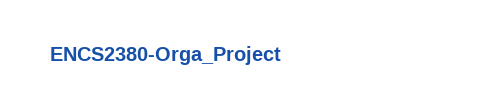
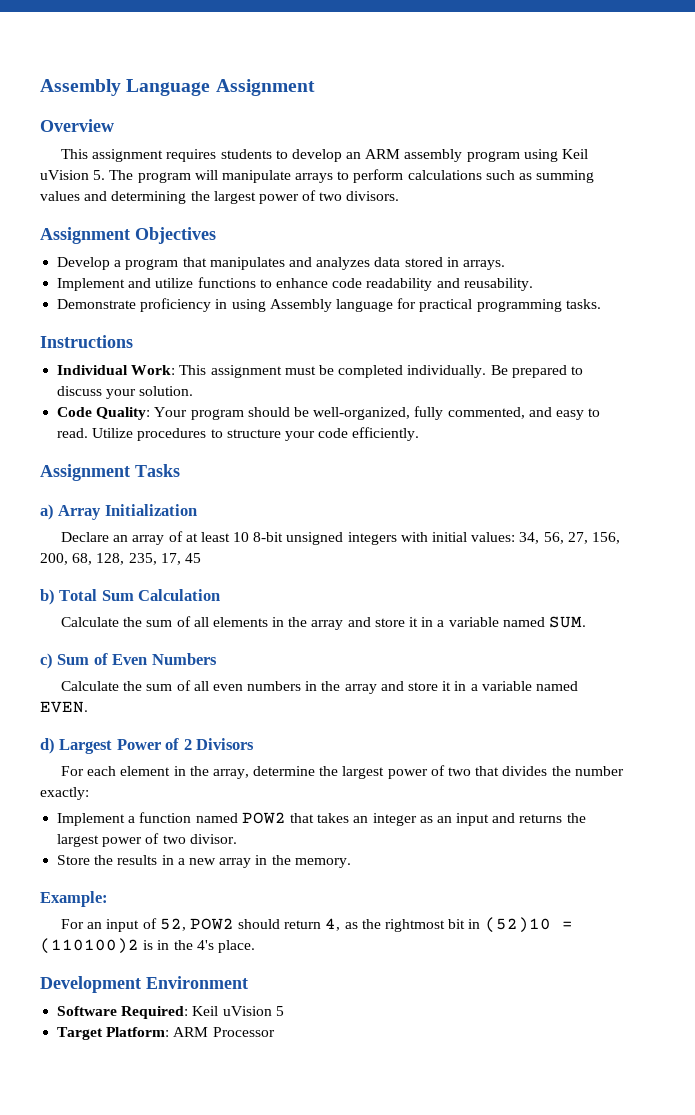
- ENCS2380-Orga_Project
+ Assembly Language Assignment
+ Overview
+ This assignment requires students to develop an ARM assembly program using Keil uVision 5. The program will manipulate arrays to perform calculations such as summing values and determining the largest power of two divisors.
+ Assignment Objectives
+ Develop a program that manipulates and analyzes data stored in arrays.
+ Implement and utilize functions to enhance code readability and reusability.
+ Demonstrate proficiency in using Assembly language for practical programming tasks.
+ Instructions
+ Individual Work: This assignment must be completed individually. Be prepared to discuss your solution.
+ Code Quality: Your program should be well-organized, fully commented, and easy to read. Utilize procedures to structure your code efficiently.
+ Assignment Tasks
+ a) Array Initialization
+ Declare an array of at least 10 8-bit unsigned integers with initial values: 34, 56, 27, 156, 200, 68, 128, 235, 17, 45
+ b) Total Sum Calculation
+ Calculate the sum of all elements in the array and store it in a variable named SUM.
+ c) Sum of Even Numbers
+ Calculate the sum of all even numbers in the array and store it in a variable named EVEN.
+ d) Largest Power of 2 Divisors
+ For each element in the array, determine the largest power of two that divides the number exactly:
+ Implement a function named POW2 that takes an integer as an input and returns the largest power of two divisor.
+ Store the results in a new array in the memory.
+ Example:
+ For an input of 52, POW2 should return 4, as the rightmost bit in (52)10 = (110100)2 is in the 4's place.
+ Development Environment
+ Software Required: Keil uVision 5
+ Target Platform: ARM Processor

